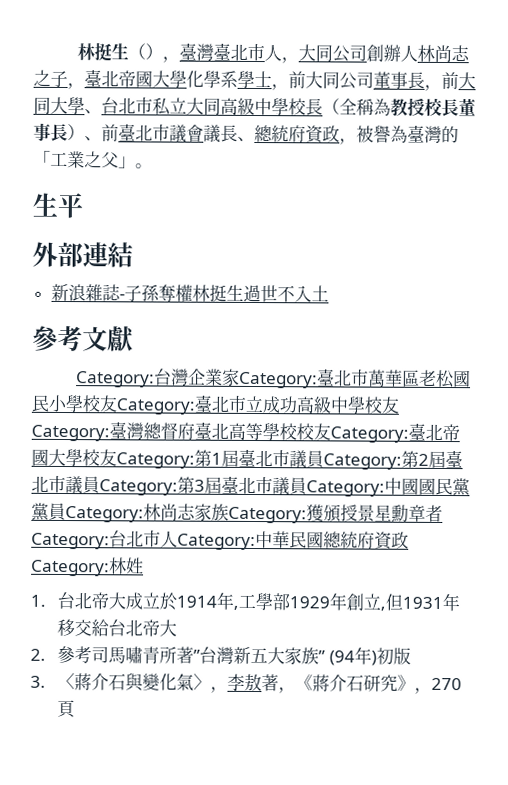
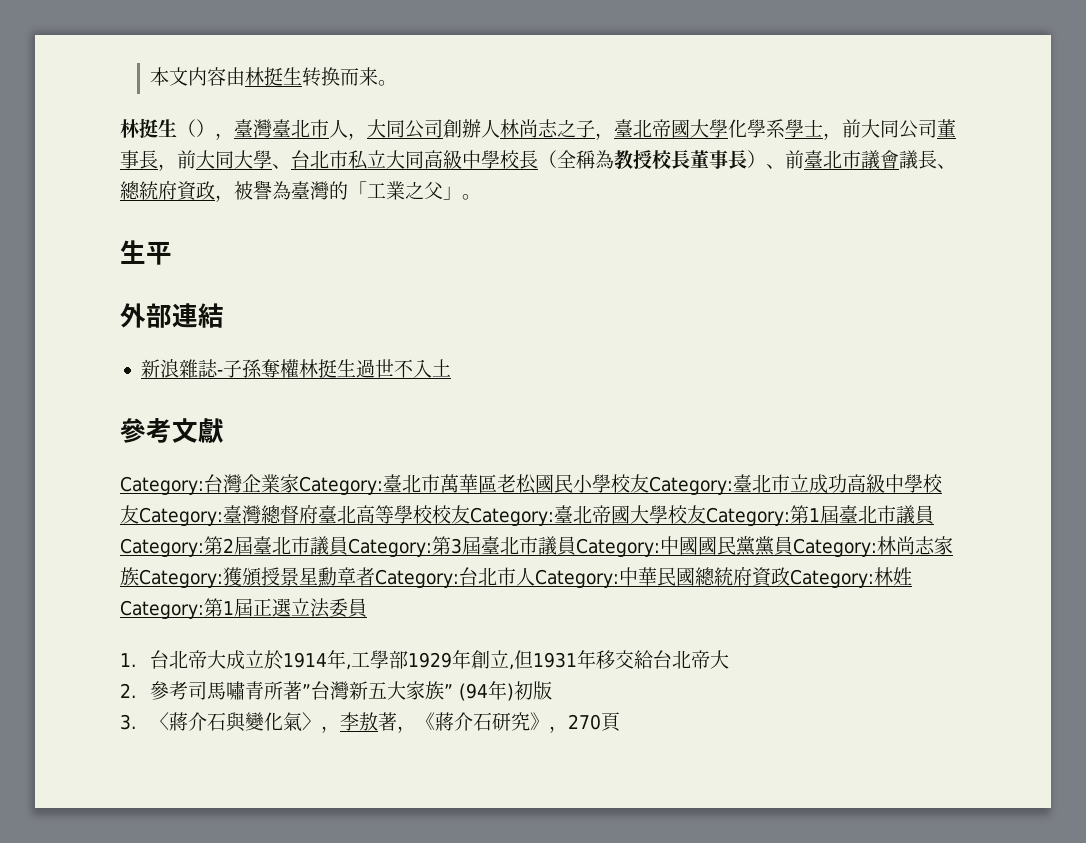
+ 本文内容由林挺生转换而来。
- 林姓
+ 林姓Category:第1屆正選立法委員

